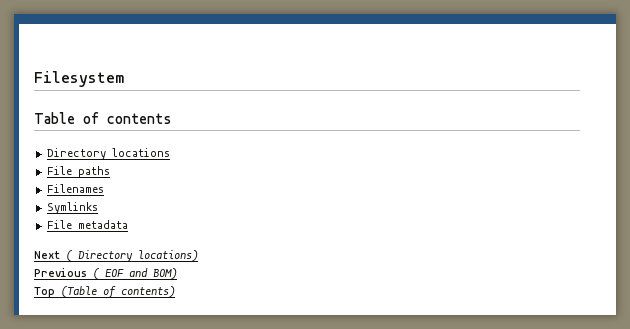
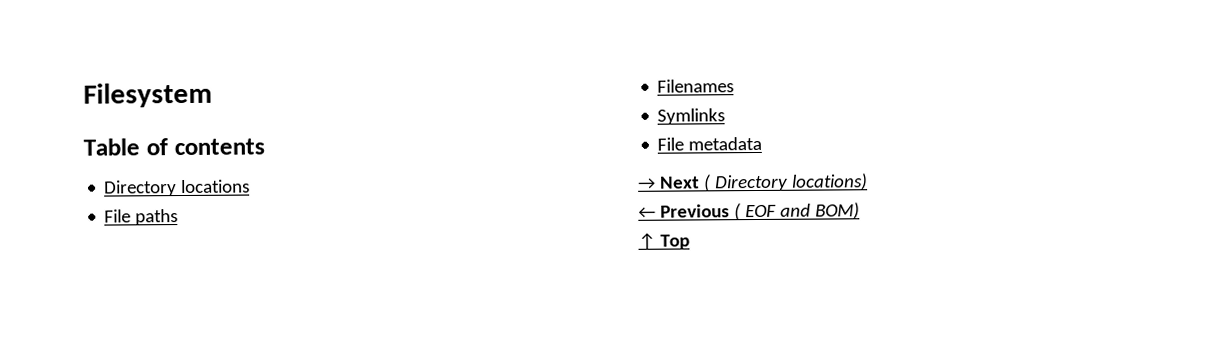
- Next ( Directory locations)
+ → Next ( Directory locations)
- Previous ( EOF and BOM)
+ ← Previous ( EOF and BOM)
- Top (Table of contents)
+ ↑ Top

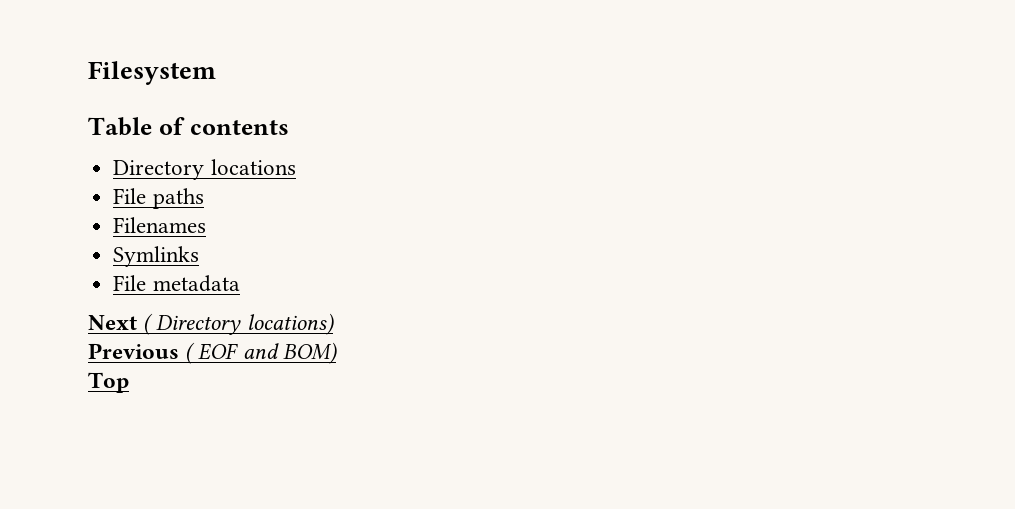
- → Next ( Directory locations)
+ Next ( Directory locations)
- ← Previous ( EOF and BOM)
+ Previous ( EOF and BOM)
- ↑ Top
+ Top

